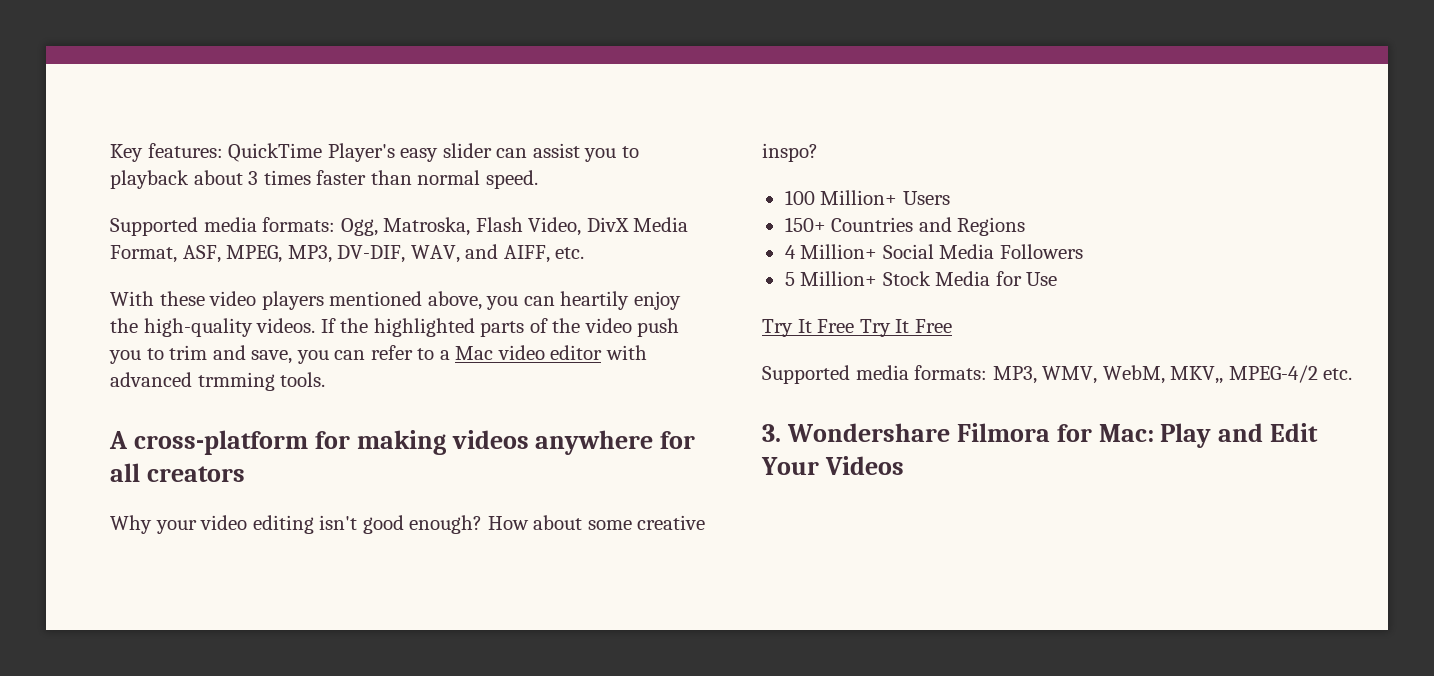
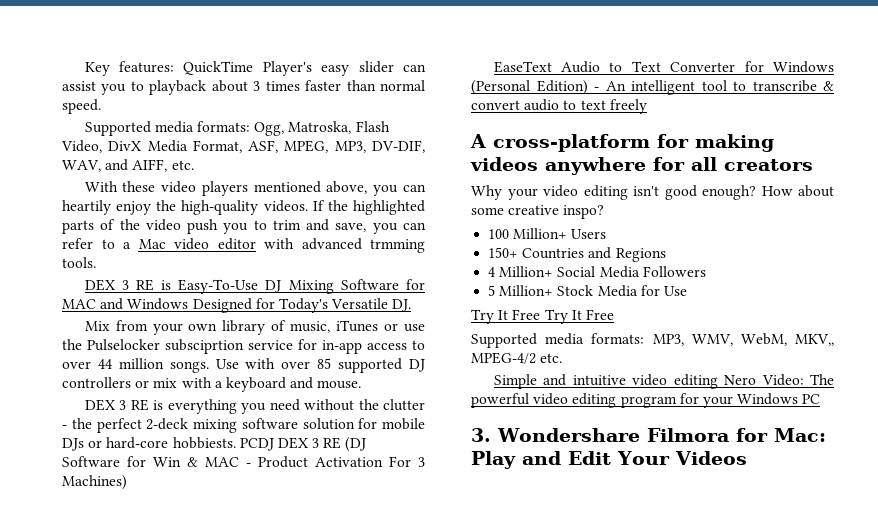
+ DEX 3 RE is Easy-To-Use DJ Mixing Software for MAC and Windows Designed for Today's Versatile DJ.
+ Mix from your own library of music, iTunes or use the Pulselocker subsciprtion service for in-app access to over 44 million songs. Use with over 85 supported DJ controllers or mix with a keyboard and mouse.
+ DEX 3 RE is everything you need without the clutter - the perfect 2-deck mixing software solution for mobile DJs or hard-core hobbiests. PCDJ DEX 3 RE (DJ Software for Win & MAC - Product Activation For 3 Machines)
+ EaseText Audio to Text Converter for Windows (Personal Edition) - An intelligent tool to transcribe & convert audio to text freely
+ Simple and intuitive video editing Nero Video: The powerful video editing program for your Windows PC

